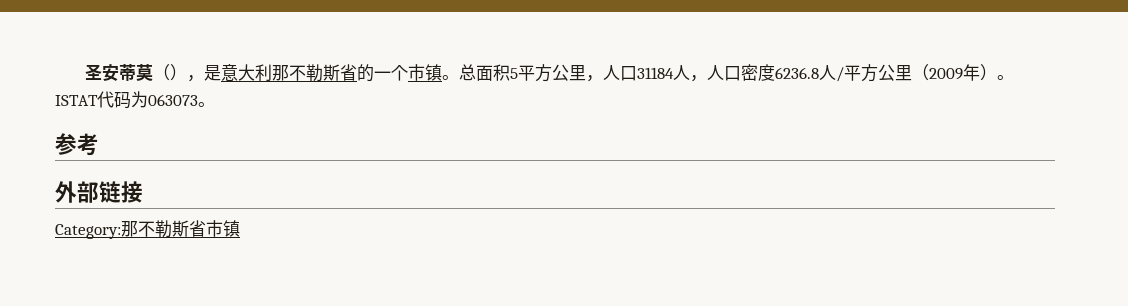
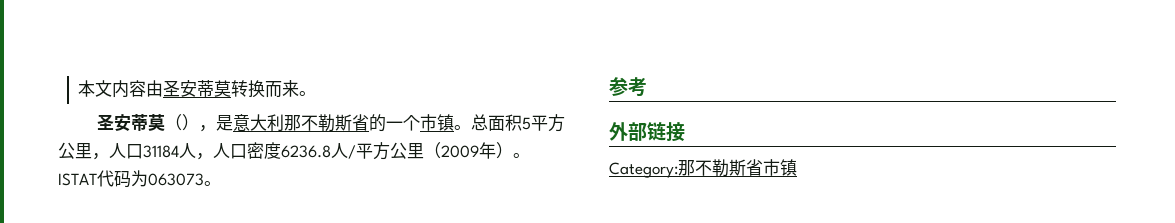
+ 本文内容由圣安蒂莫转换而来。

